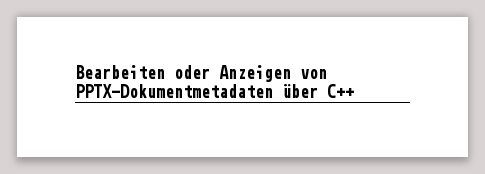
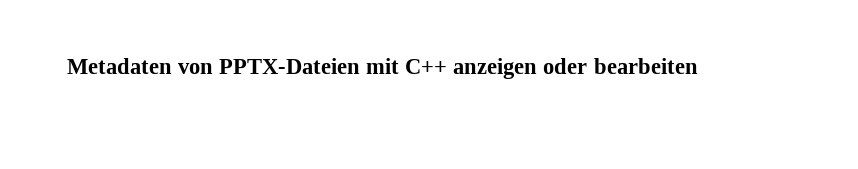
- Bearbeiten oder Anzeigen von PPTX-Dokumentmetadaten über C++
+ Metadaten von PPTX-Dateien mit C++ anzeigen oder bearbeiten

